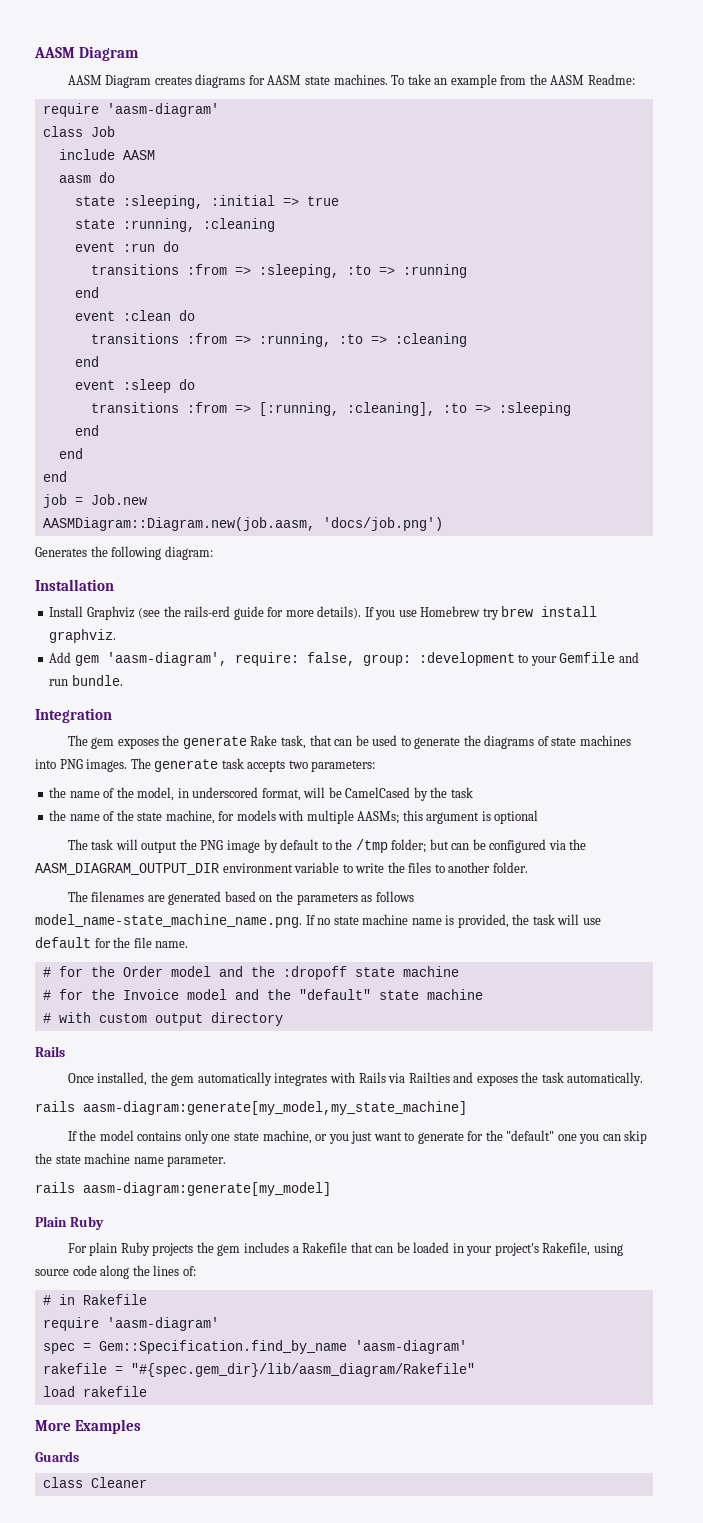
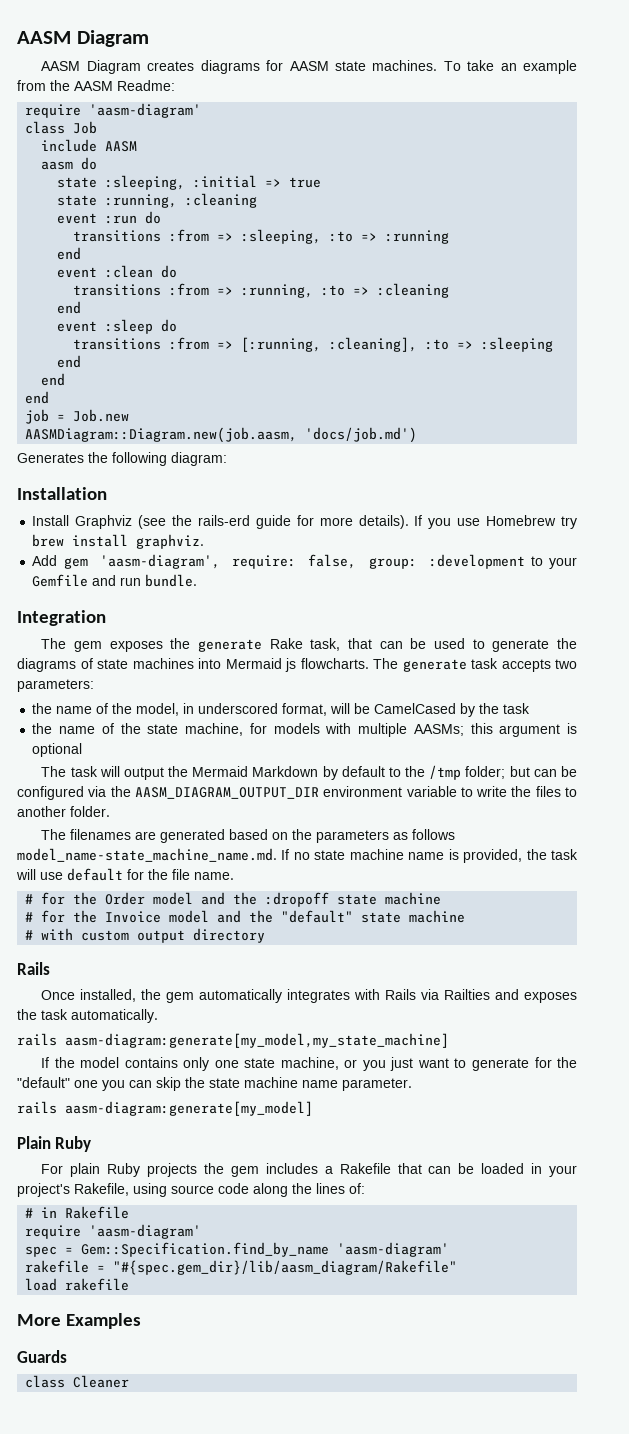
- AASMDiagram::Diagram.new(job.aasm, 'docs/job.png')
+ AASMDiagram::Diagram.new(job.aasm, 'docs/job.md')
- The gem exposes the generate Rake task, that can be used to generate the diagrams of state machines into PNG images.
+ The gem exposes the generate Rake task, that can be used to generate the diagrams of state machines into Mermaid js flowcharts.
- The task will output the PNG image by default to the /tmp folder; but can be configured via the AASM_DIAGRAM_OUTPUT_DIR environment variable to write the files to another folder.
+ The task will output the Mermaid Markdown by default to the /tmp folder; but can be configured via the AASM_DIAGRAM_OUTPUT_DIR environment variable to write the files to another folder.
- The filenames are generated based on the parameters as follows model_name-state_machine_name.png. If no state machine name is provided, the task will use default for the file name.
+ The filenames are generated based on the parameters as follows model_name-state_machine_name.md. If no state machine name is provided, the task will use default for the file name.

